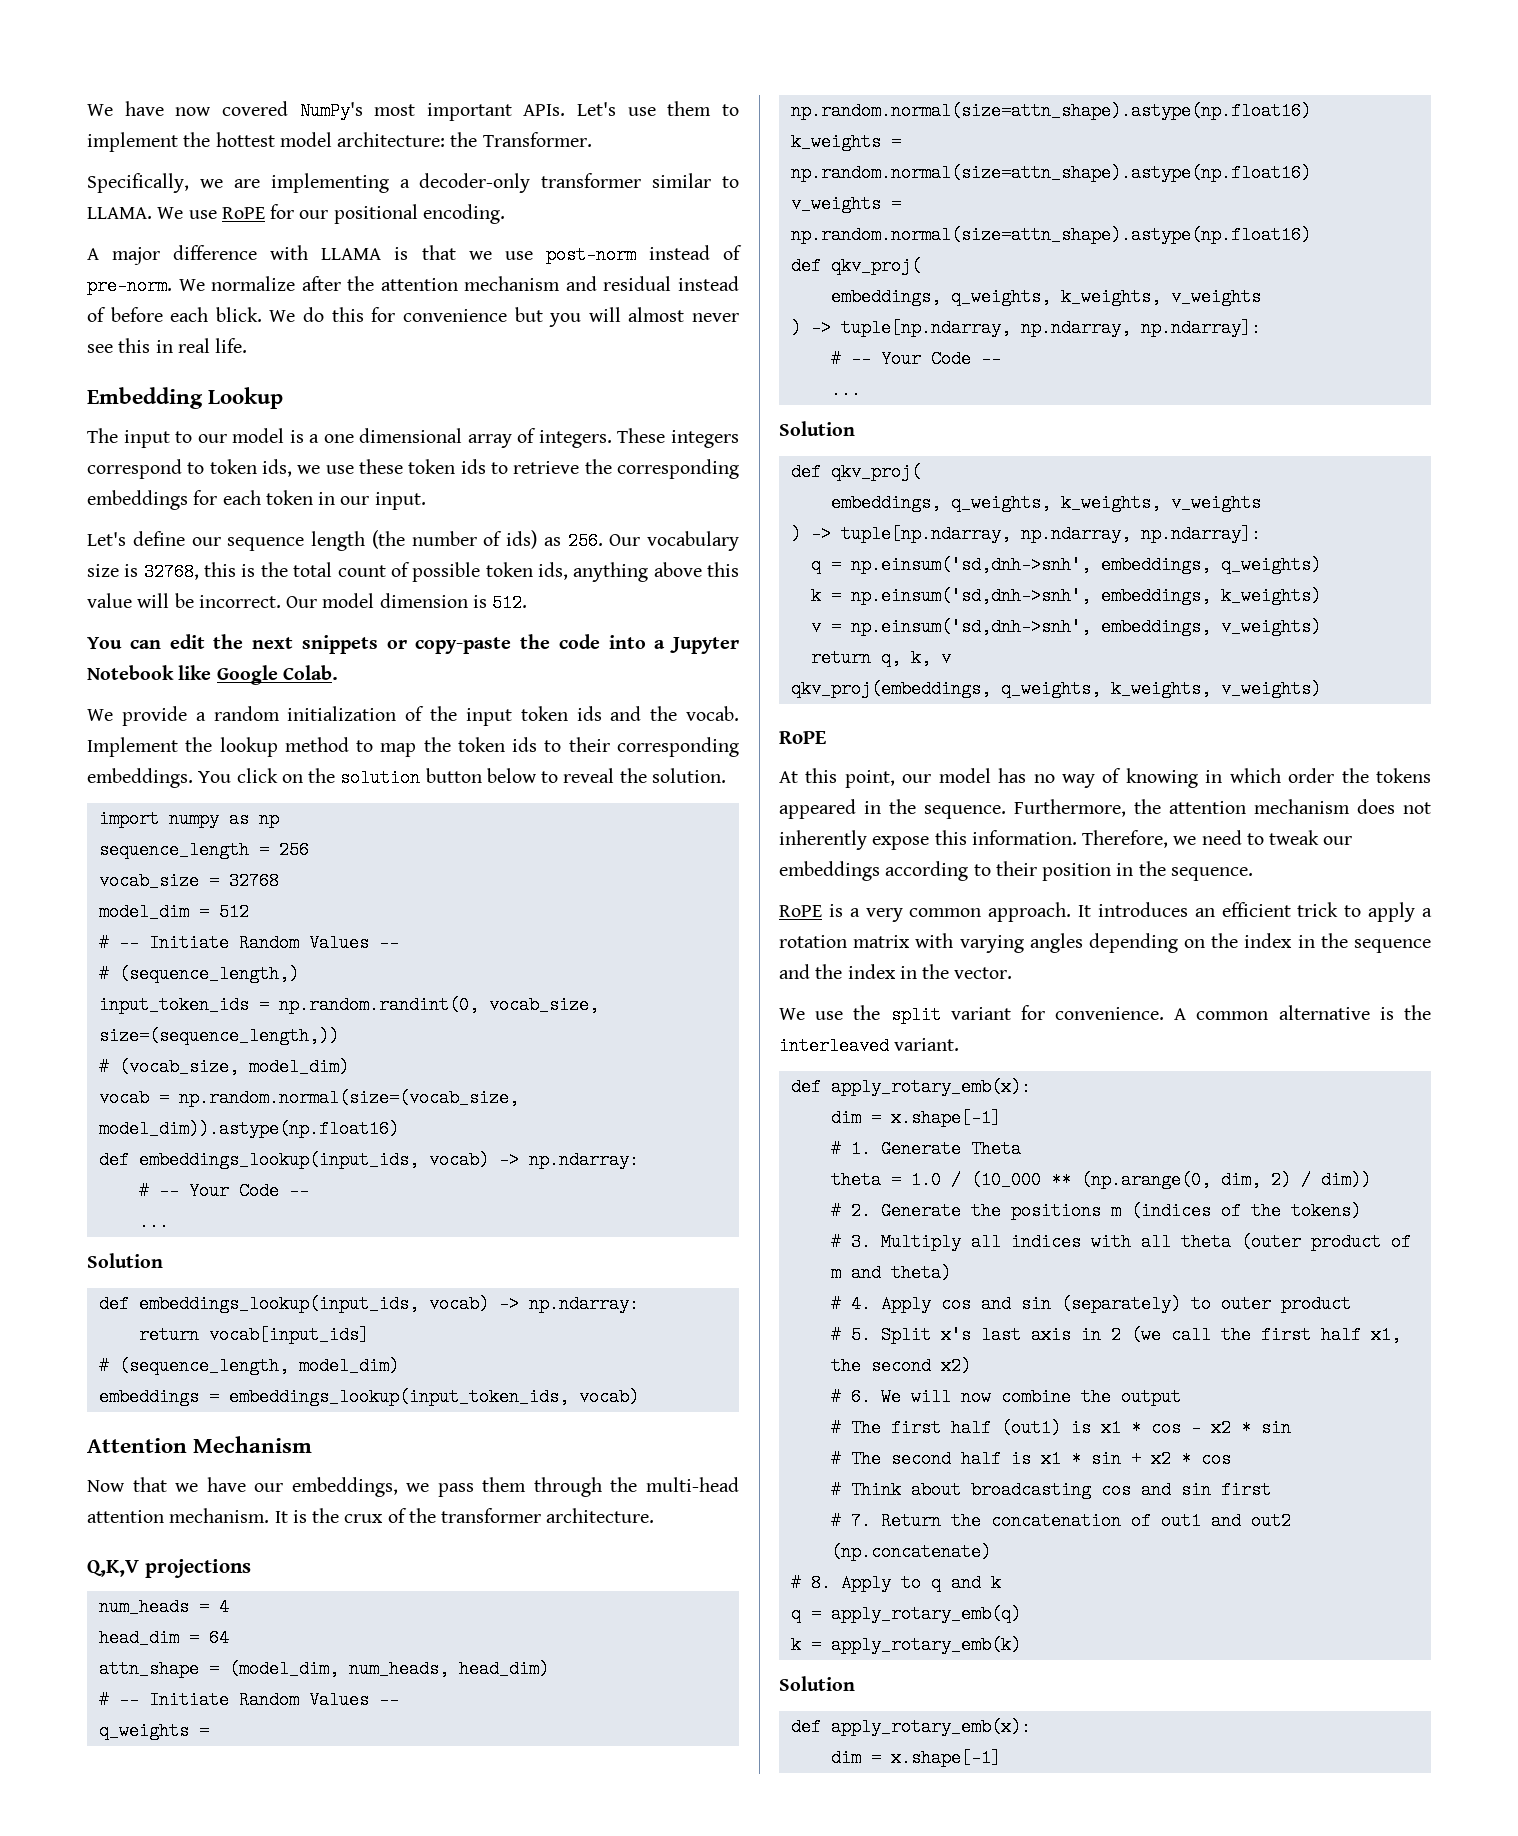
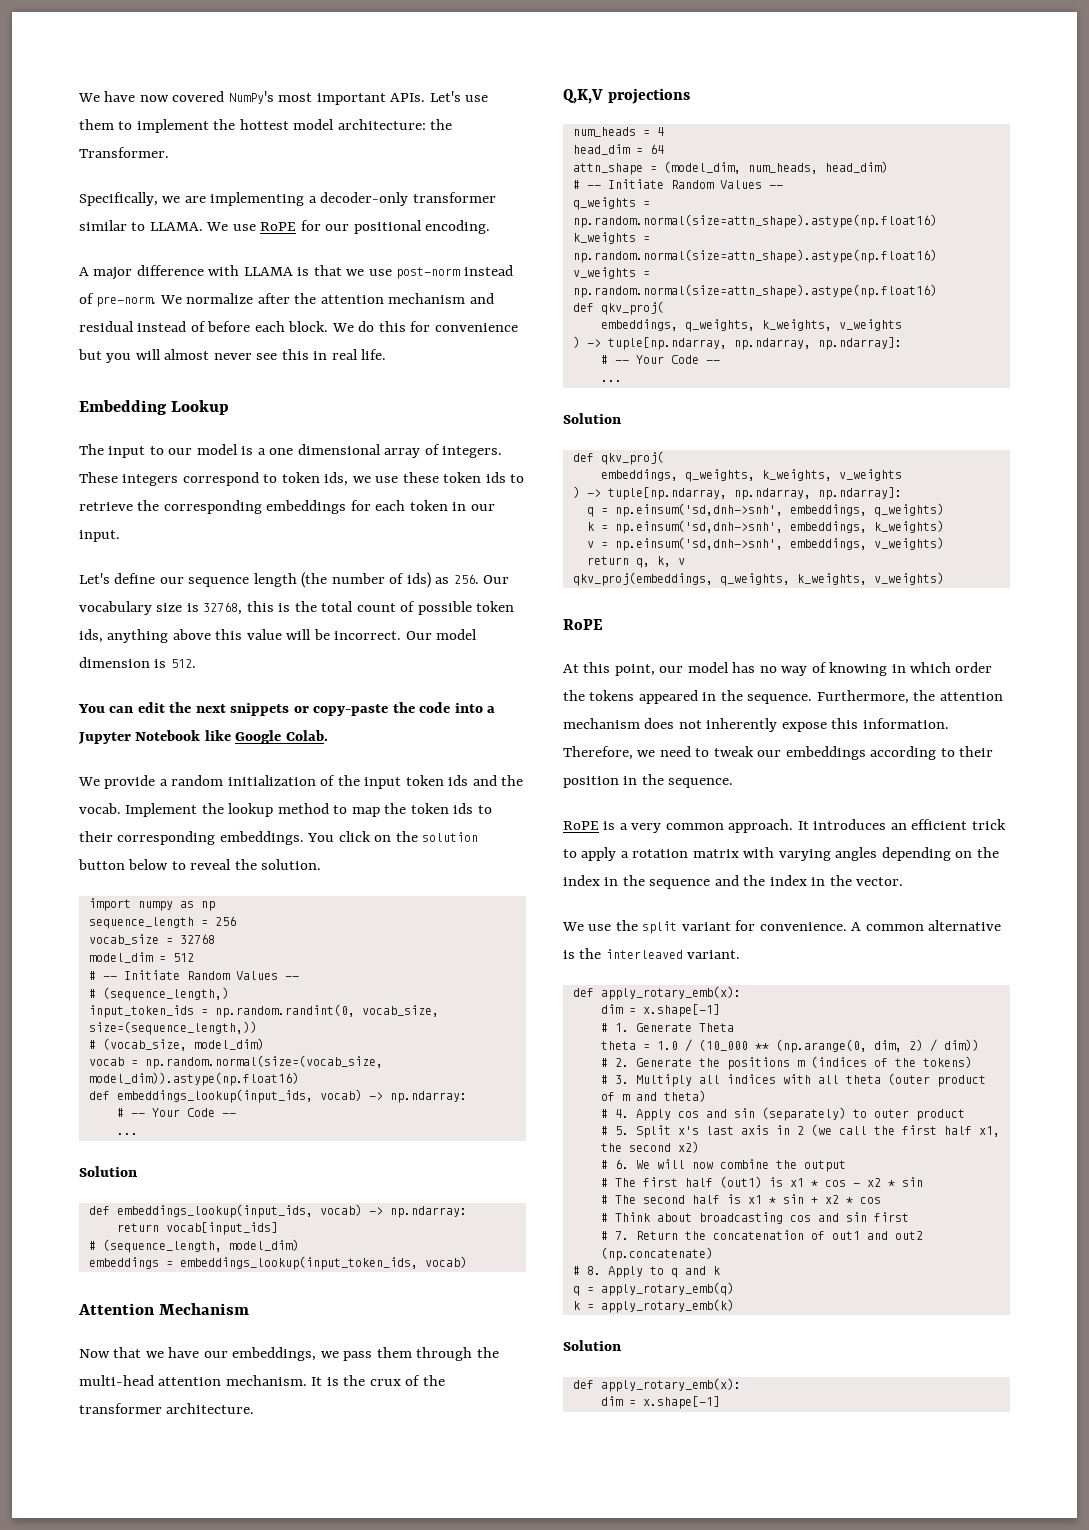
- We normalize after the attention mechanism and residual instead of before each blick.
+ We normalize after the attention mechanism and residual instead of before each block.

